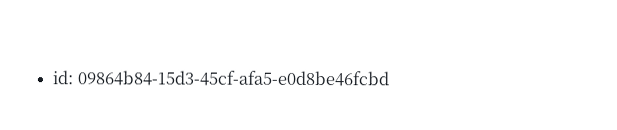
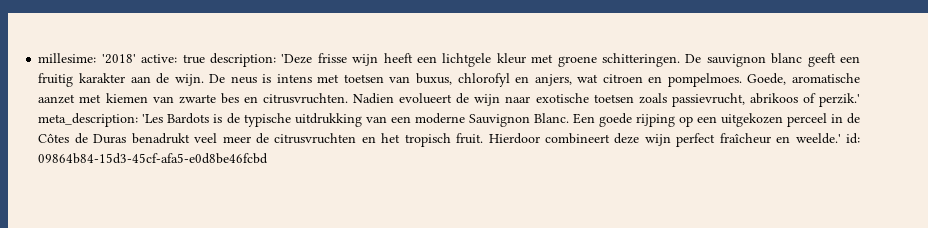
- id: 09864b84-15d3-45cf-afa5-e0d8be46fcbd
+ millesime: '2018' active: true description: 'Deze frisse wijn heeft een lichtgele kleur met groene schitteringen. De sauvignon blanc geeft een fruitig karakter aan de wijn. De neus is intens met toetsen van buxus, chlorofyl en anjers, wat citroen en pompelmoes. Goede, aromatische aanzet met kiemen van zwarte bes en citrusvruchten. Nadien evolueert de wijn naar exotische toetsen zoals passievrucht, abrikoos of perzik.' meta_description: 'Les Bardots is de typische uitdrukking van een moderne Sauvignon Blanc. Een goede rijping op een uitgekozen perceel in de Côtes de Duras benadrukt veel meer de citrusvruchten en het tropisch fruit. Hierdoor combineert deze wijn perfect fraîcheur en weelde.' id: 09864b84-15d3-45cf-afa5-e0d8be46fcbd

